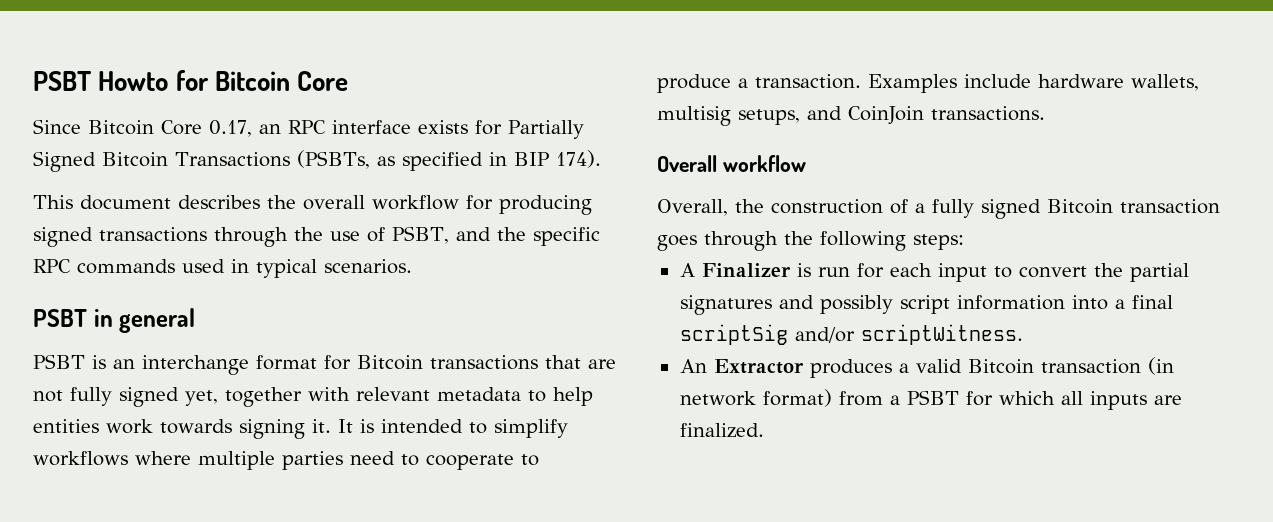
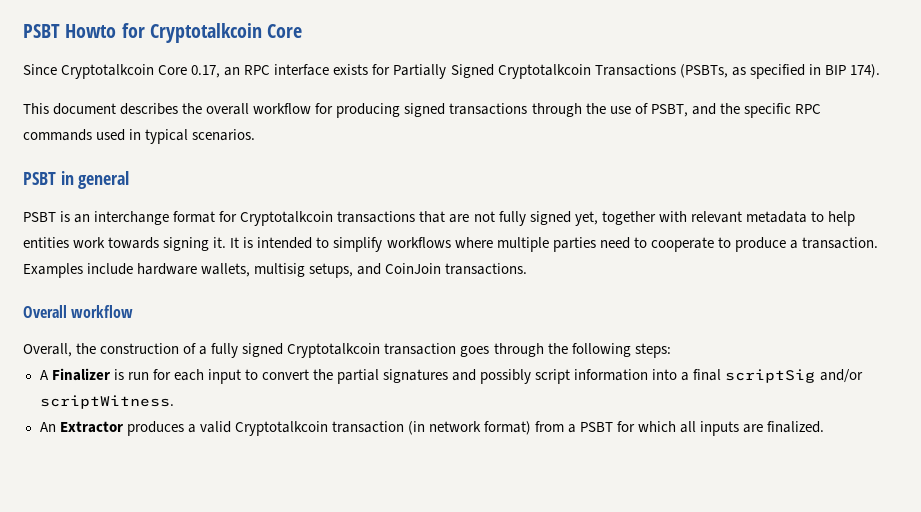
- PSBT Howto for Bitcoin Core
+ PSBT Howto for Cryptotalkcoin Core
- Since Bitcoin Core 0.17, an RPC interface exists for Partially Signed Bitcoin Transactions (PSBTs, as specified in BIP 174).
+ Since Cryptotalkcoin Core 0.17, an RPC interface exists for Partially Signed Cryptotalkcoin Transactions (PSBTs, as specified in BIP 174).
- PSBT is an interchange format for Bitcoin transactions that are not fully signed yet, together with relevant metadata to help entities work towards signing it.
+ PSBT is an interchange format for Cryptotalkcoin transactions that are not fully signed yet, together with relevant metadata to help entities work towards signing it.
- Overall, the construction of a fully signed Bitcoin transaction goes through the following steps:
+ Overall, the construction of a fully signed Cryptotalkcoin transaction goes through the following steps:
- An Extractor produces a valid Bitcoin transaction (in network format) from a PSBT for which all inputs are finalized.
+ An Extractor produces a valid Cryptotalkcoin transaction (in network format) from a PSBT for which all inputs are finalized.

